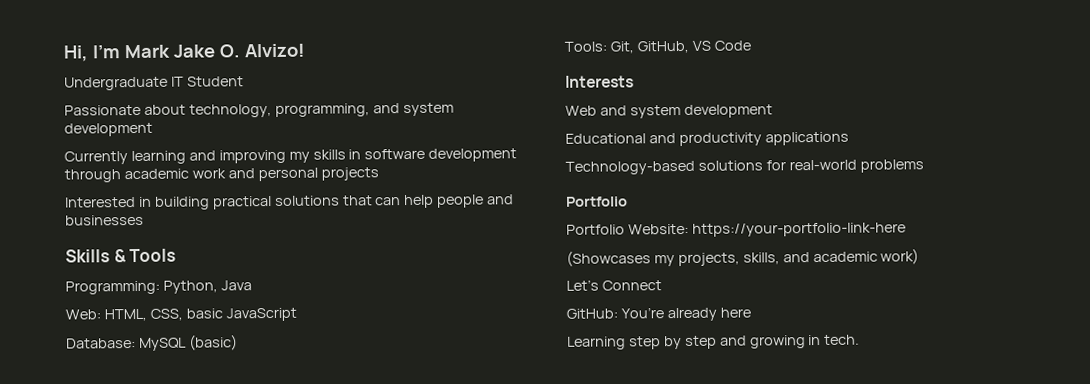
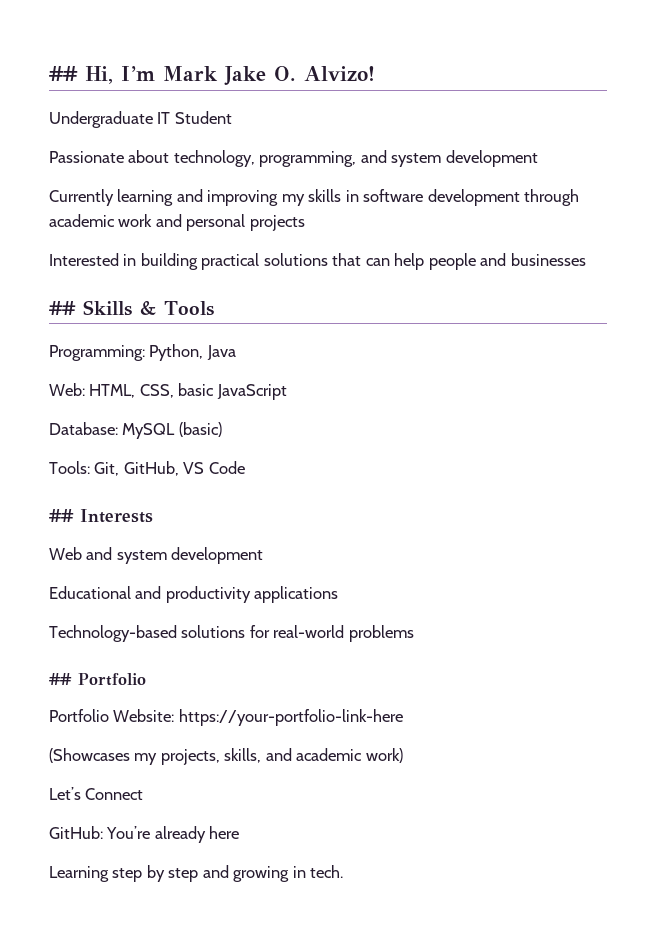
- Hi, I’m Mark Jake O. Alvizo!
+ ## Hi, I’m Mark Jake O. Alvizo!
- Skills & Tools
+ ## Skills & Tools
- Interests
+ ## Interests
  Technology-based solutions for real-world problems
- Portfolio
+ ## Portfolio

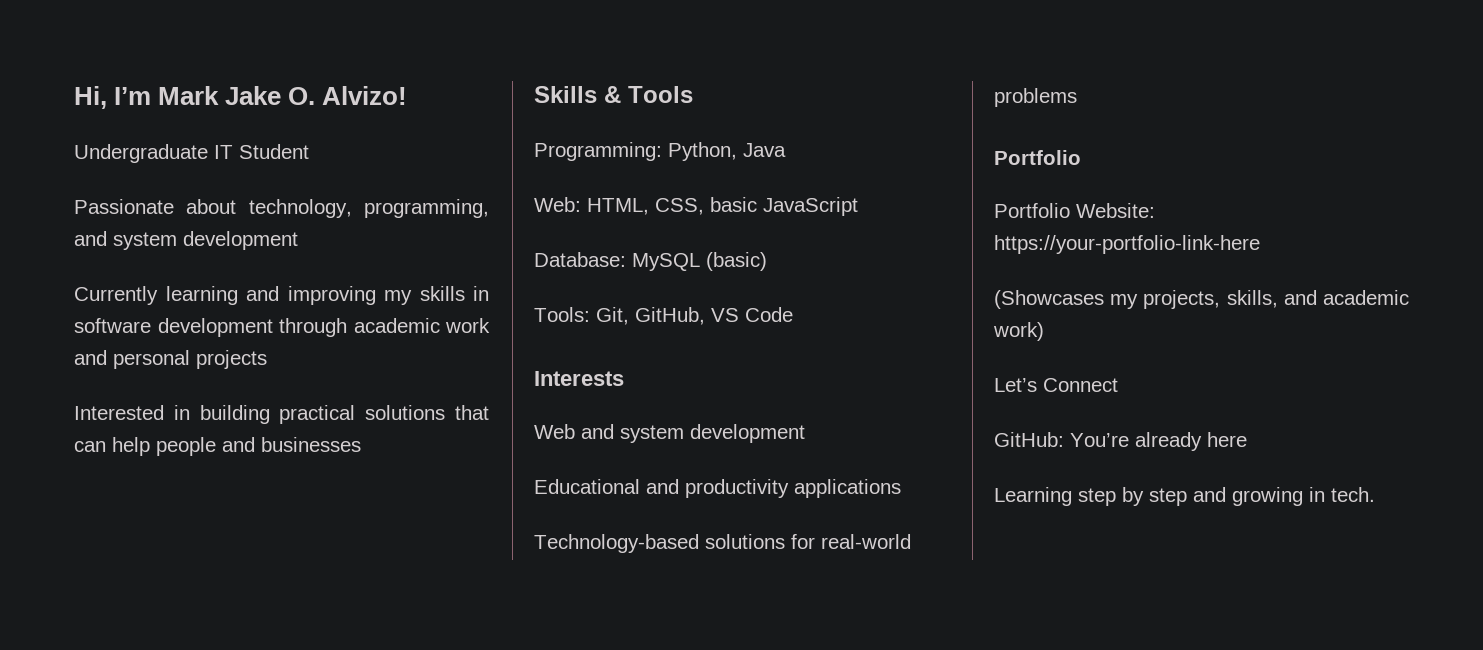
- ## Hi, I’m Mark Jake O. Alvizo!
+ Hi, I’m Mark Jake O. Alvizo!
- ## Skills & Tools
+ Skills & Tools
- ## Interests
+ Interests
  Technology-based solutions for real-world problems
- ## Portfolio
+ Portfolio

